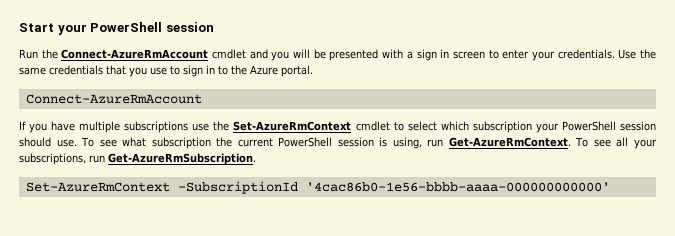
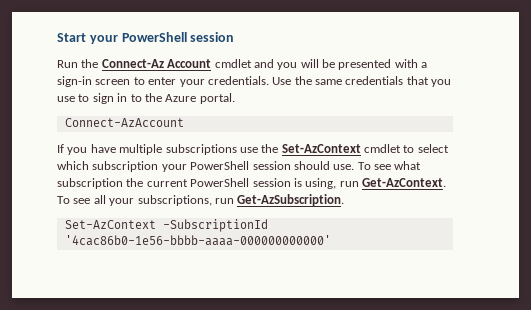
- Run the Connect-AzureRmAccount cmdlet and you will be presented with a sign in screen to enter your credentials.
+ Run the Connect-Az Account cmdlet and you will be presented with a sign-in screen to enter your credentials.
  Use the same credentials that you use to sign in to the Azure portal.
- Connect-AzureRmAccount
+ Connect-AzAccount
- If you have multiple subscriptions use the Set-AzureRmContext cmdlet to select which subscription your PowerShell session should use.
+ If you have multiple subscriptions use the Set-AzContext cmdlet to select which subscription your PowerShell session should use.
- To see what subscription the current PowerShell session is using, run Get-AzureRmContext.
+ To see what subscription the current PowerShell session is using, run Get-AzContext.
- To see all your subscriptions, run Get-AzureRmSubscription.
- Set-AzureRmContext -SubscriptionId '4cac86b0-1e56-bbbb-aaaa-000000000000'
+ To see all your subscriptions, run Get-AzSubscription.
+ Set-AzContext -SubscriptionId '4cac86b0-1e56-bbbb-aaaa-000000000000'

